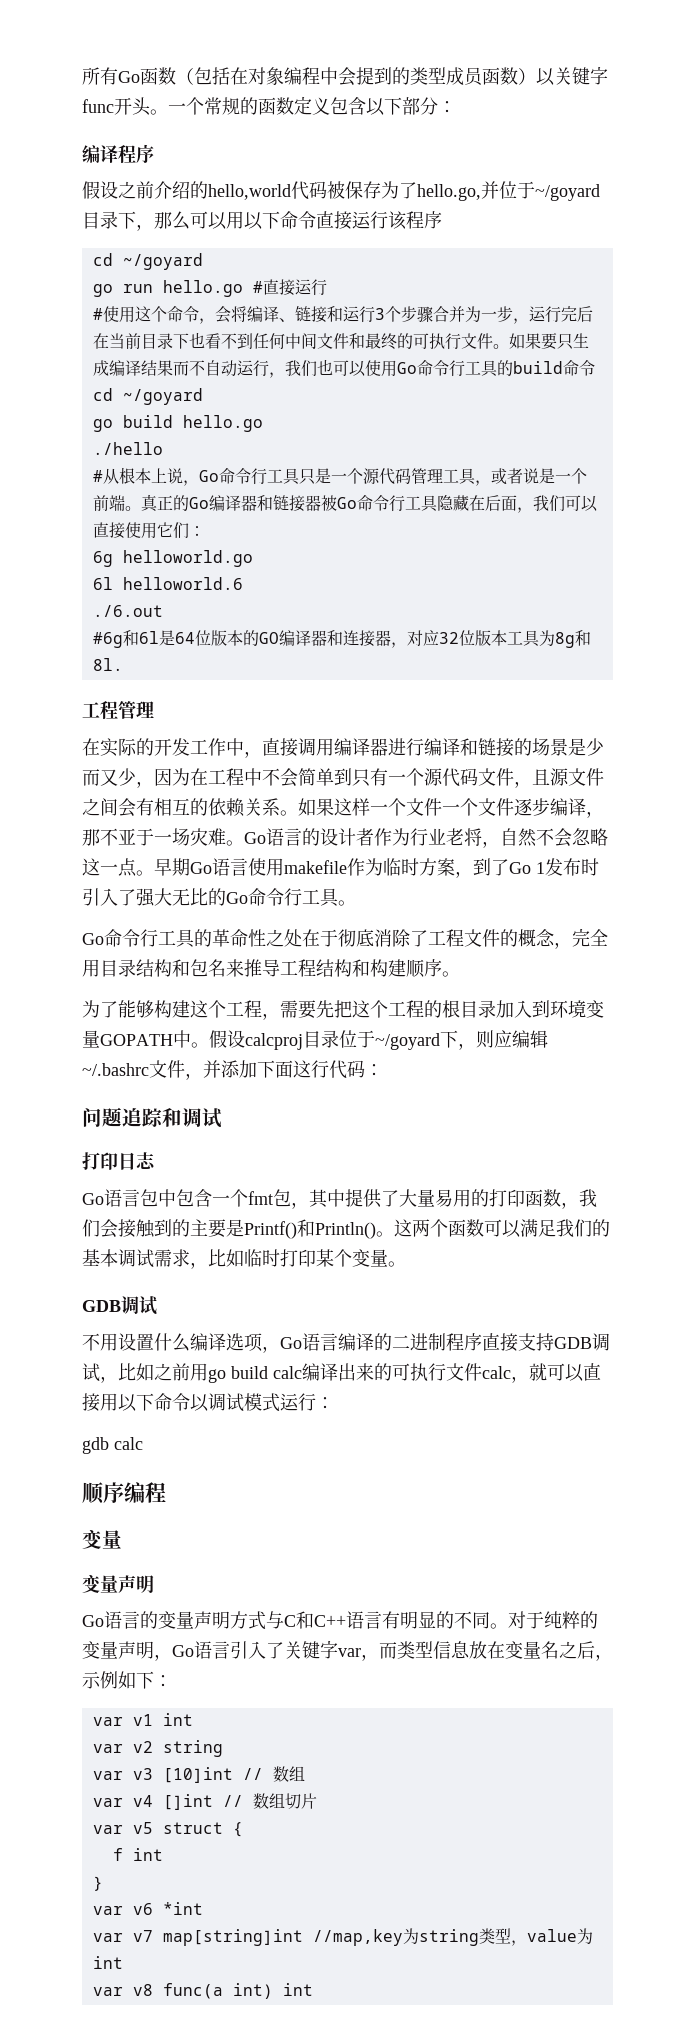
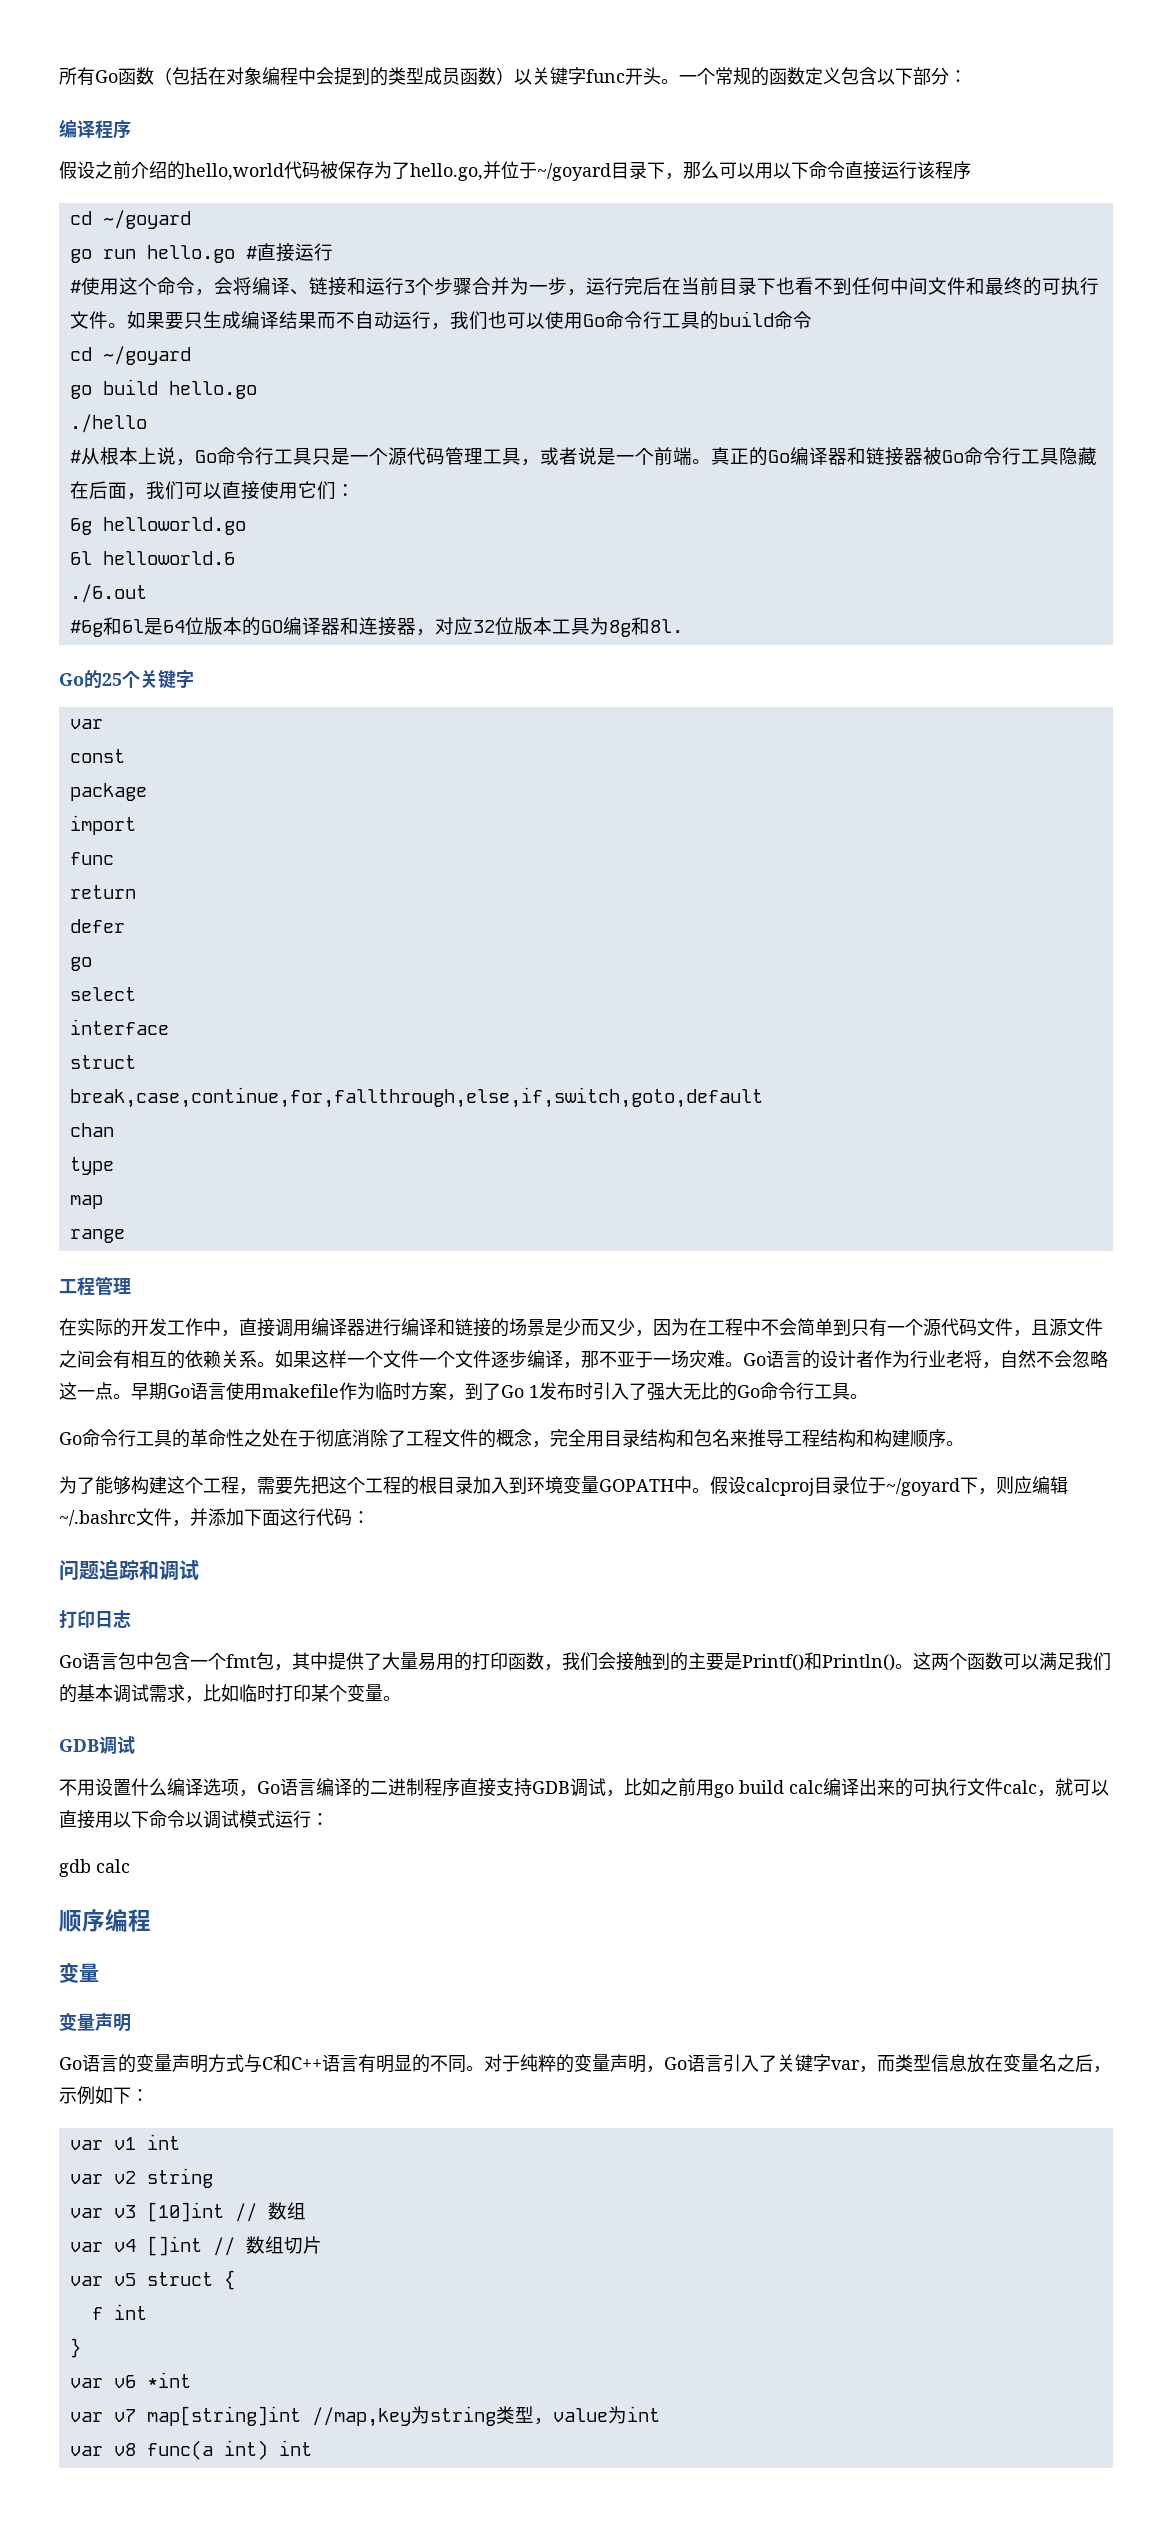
+ Go的25个关键字
+ var
+ const
+ package
+ import
+ func
+ return
+ defer
+ go
+ select
+ interface
+ struct
+ break,case,continue,for,fallthrough,else,if,switch,goto,default
+ chan
+ type
+ map
+ range

